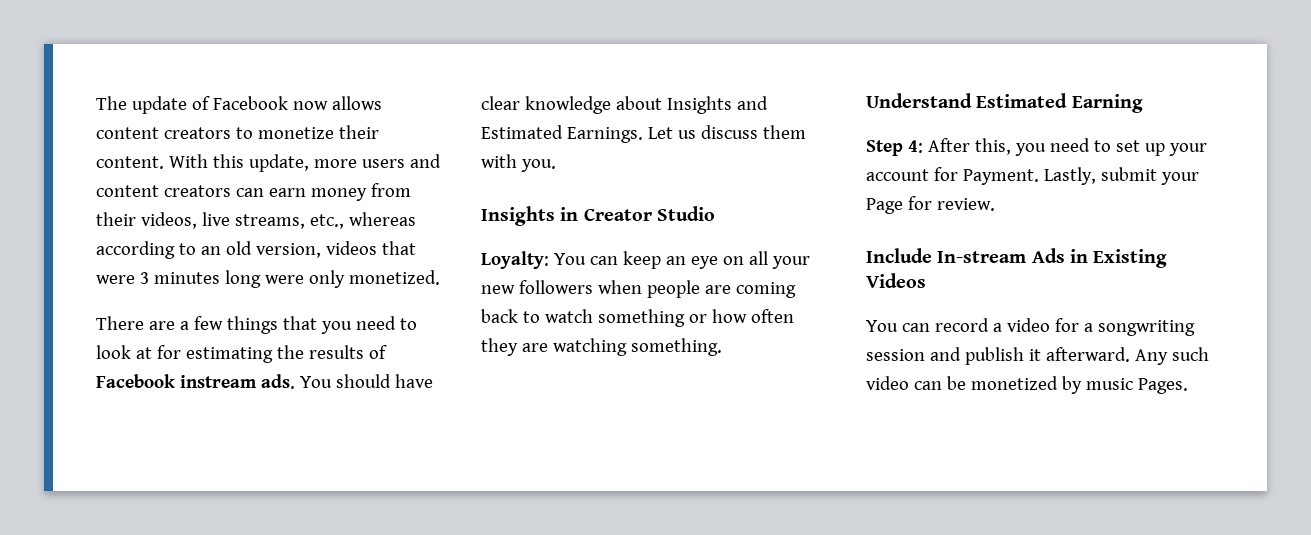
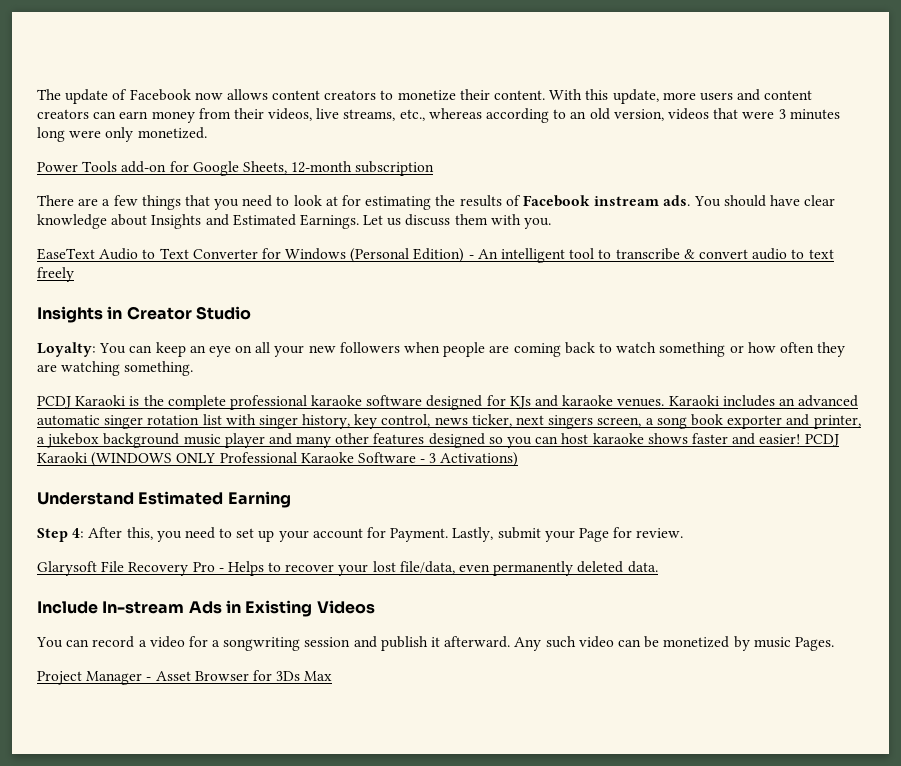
+ Power Tools add-on for Google Sheets, 12-month subscription
+ EaseText Audio to Text Converter for Windows (Personal Edition) - An intelligent tool to transcribe & convert audio to text freely
+ PCDJ Karaoki is the complete professional karaoke software designed for KJs and karaoke venues. Karaoki includes an advanced automatic singer rotation list with singer history, key control, news ticker, next singers screen, a song book exporter and printer, a jukebox background music player and many other features designed so you can host karaoke shows faster and easier! PCDJ Karaoki (WINDOWS ONLY Professional Karaoke Software - 3 Activations)
+ Glarysoft File Recovery Pro - Helps to recover your lost file/data, even permanently deleted data.
+ Project Manager - Asset Browser for 3Ds Max

